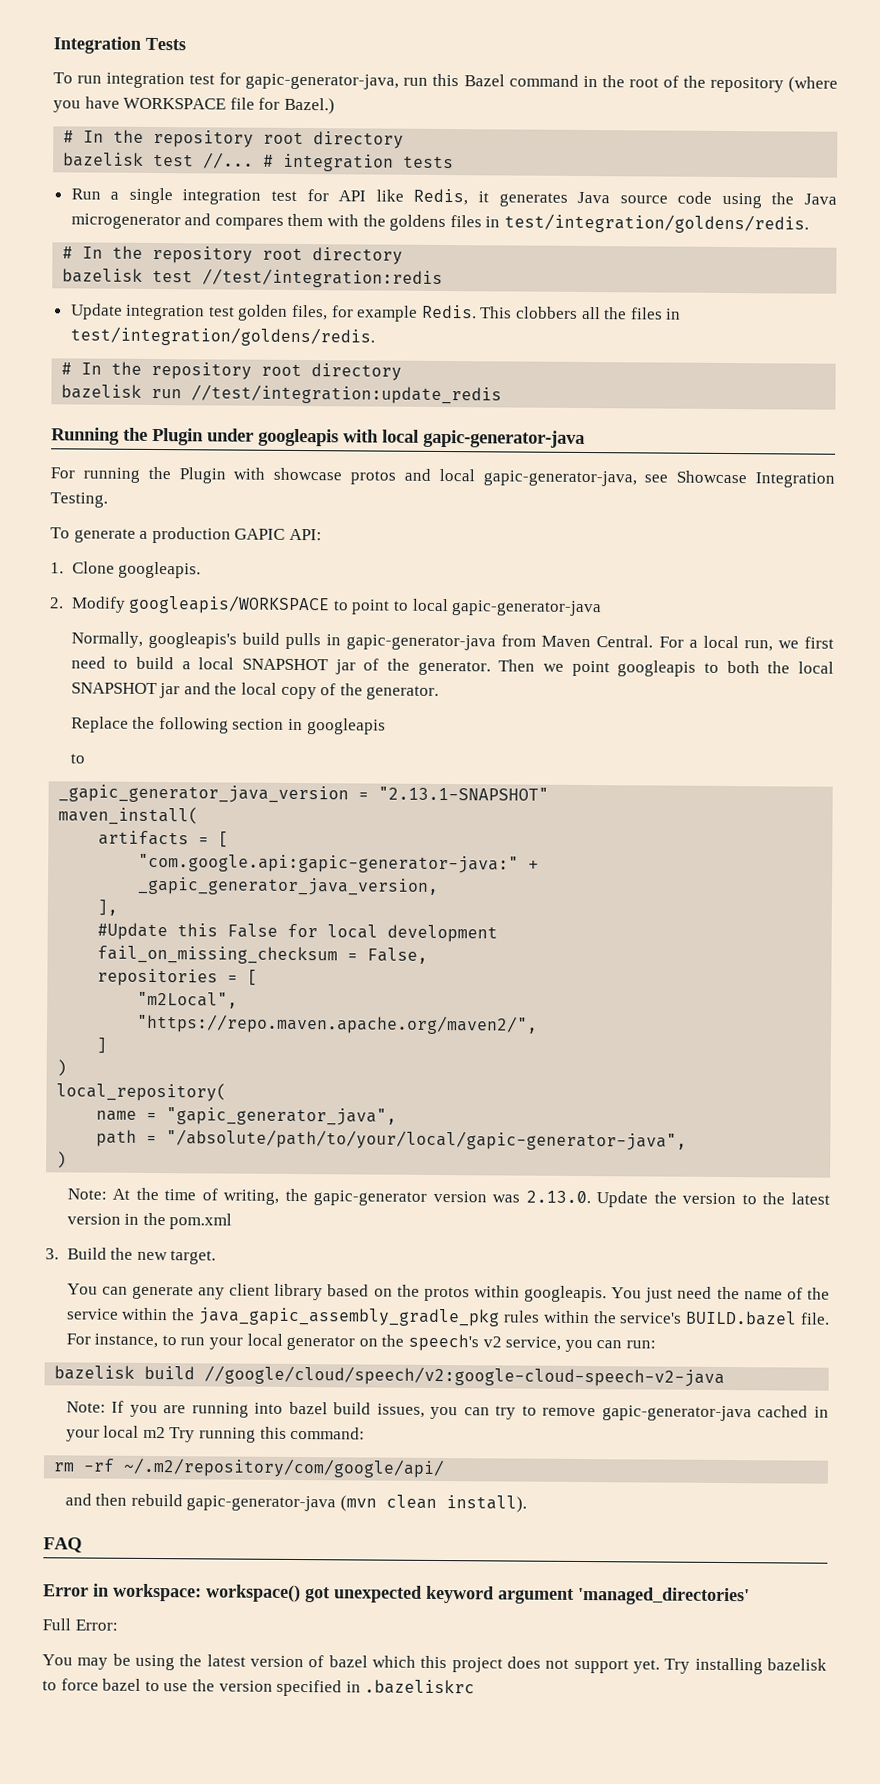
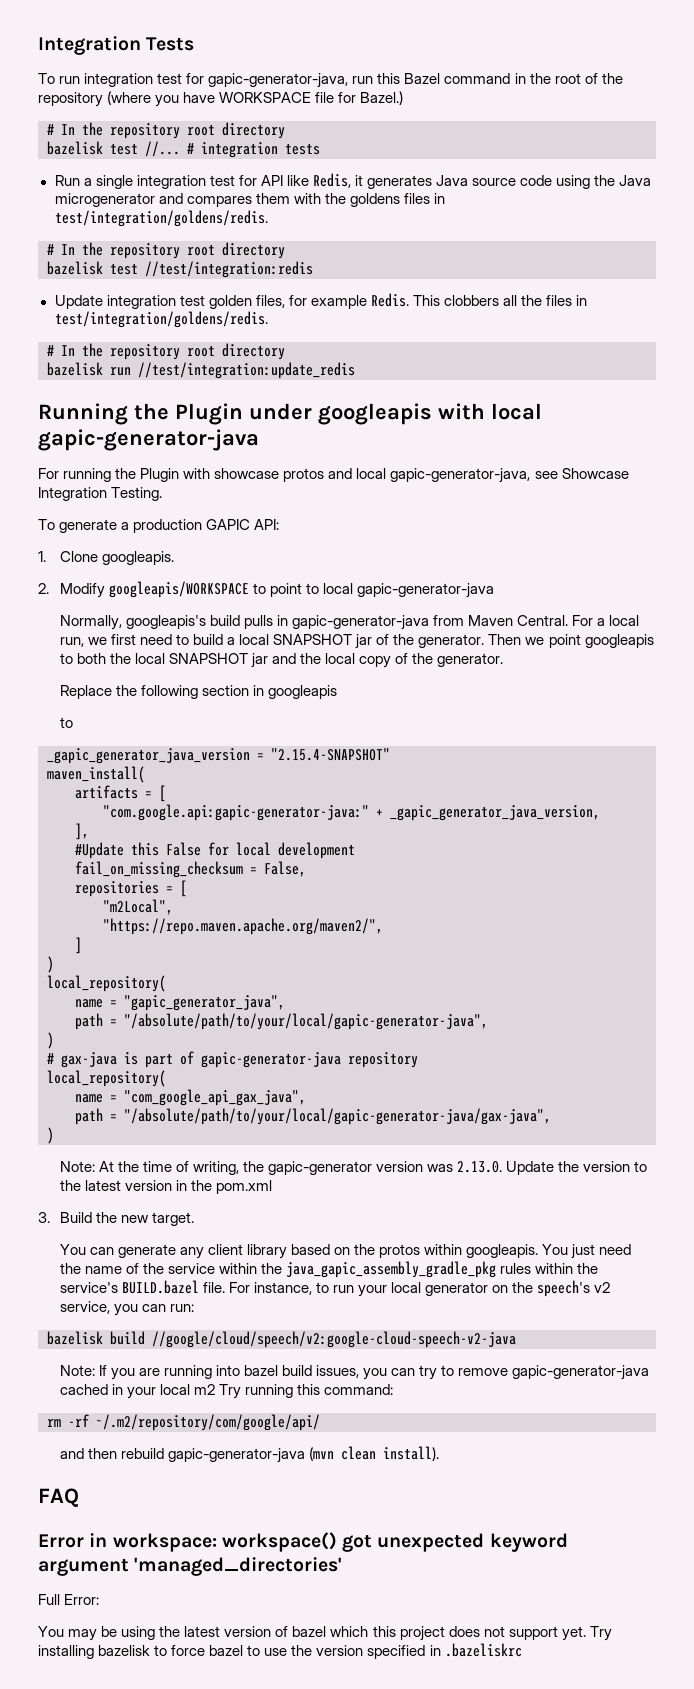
- _gapic_generator_java_version = "2.13.1-SNAPSHOT"
+ _gapic_generator_java_version = "2.15.4-SNAPSHOT"
+ # gax-java is part of gapic-generator-java repository
+ local_repository(
+ name = "com_google_api_gax_java",
+ path = "/absolute/path/to/your/local/gapic-generator-java/gax-java",
+ )

